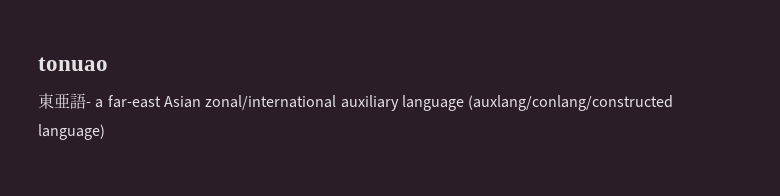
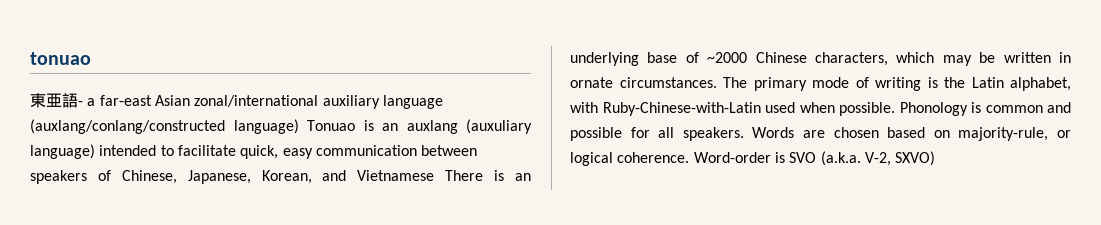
- 東亜語- a far-east Asian zonal/international auxiliary language (auxlang/conlang/constructed language)
+ 東亜語- a far-east Asian zonal/international auxiliary language (auxlang/conlang/constructed language) Tonuao is an auxlang (auxuliary language) intended to facilitate quick, easy communication between speakers of Chinese, Japanese, Korean, and Vietnamese There is an underlying base of ~2000 Chinese characters, which may be written in ornate circumstances. The primary mode of writing is the Latin alphabet, with Ruby-Chinese-with-Latin used when possible. Phonology is common and possible for all speakers. Words are chosen based on majority-rule, or logical coherence. Word-order is SVO (a.k.a. V-2, SXVO)

